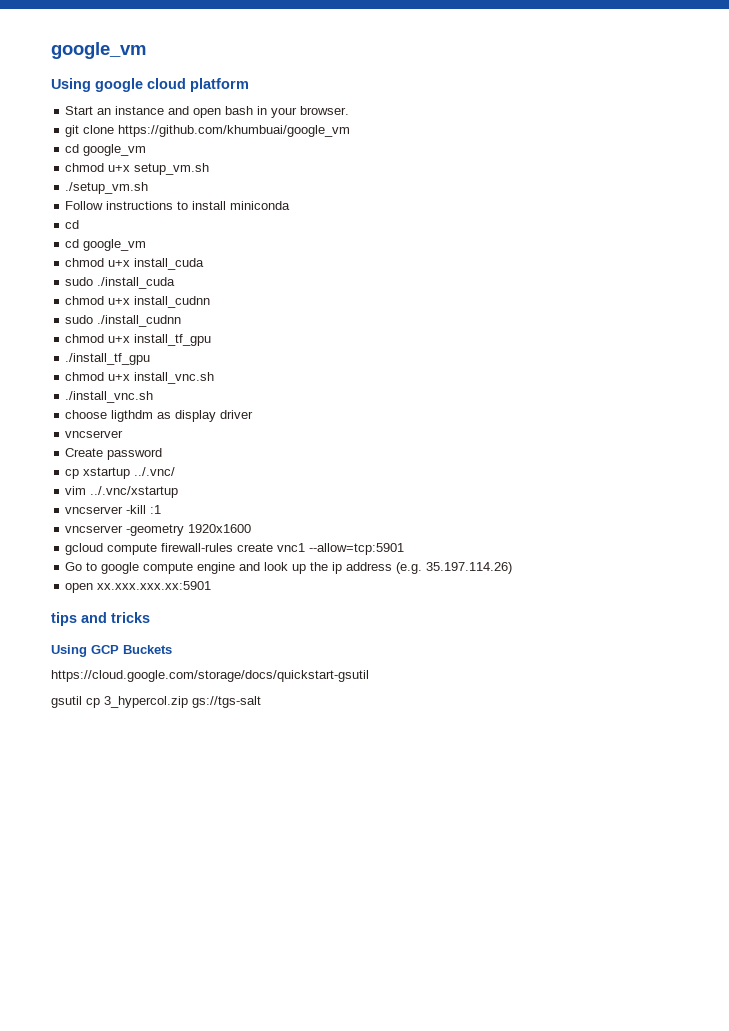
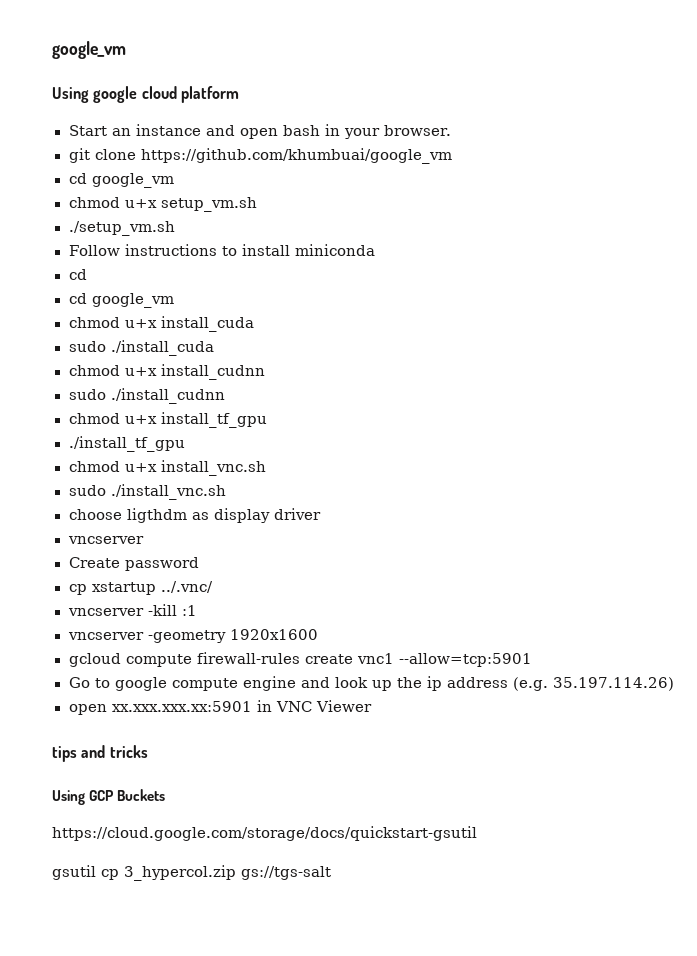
- ./install_vnc.sh
+ sudo ./install_vnc.sh
- vim ../.vnc/xstartup
- open xx.xxx.xxx.xx:5901
+ open xx.xxx.xxx.xx:5901 in VNC Viewer

